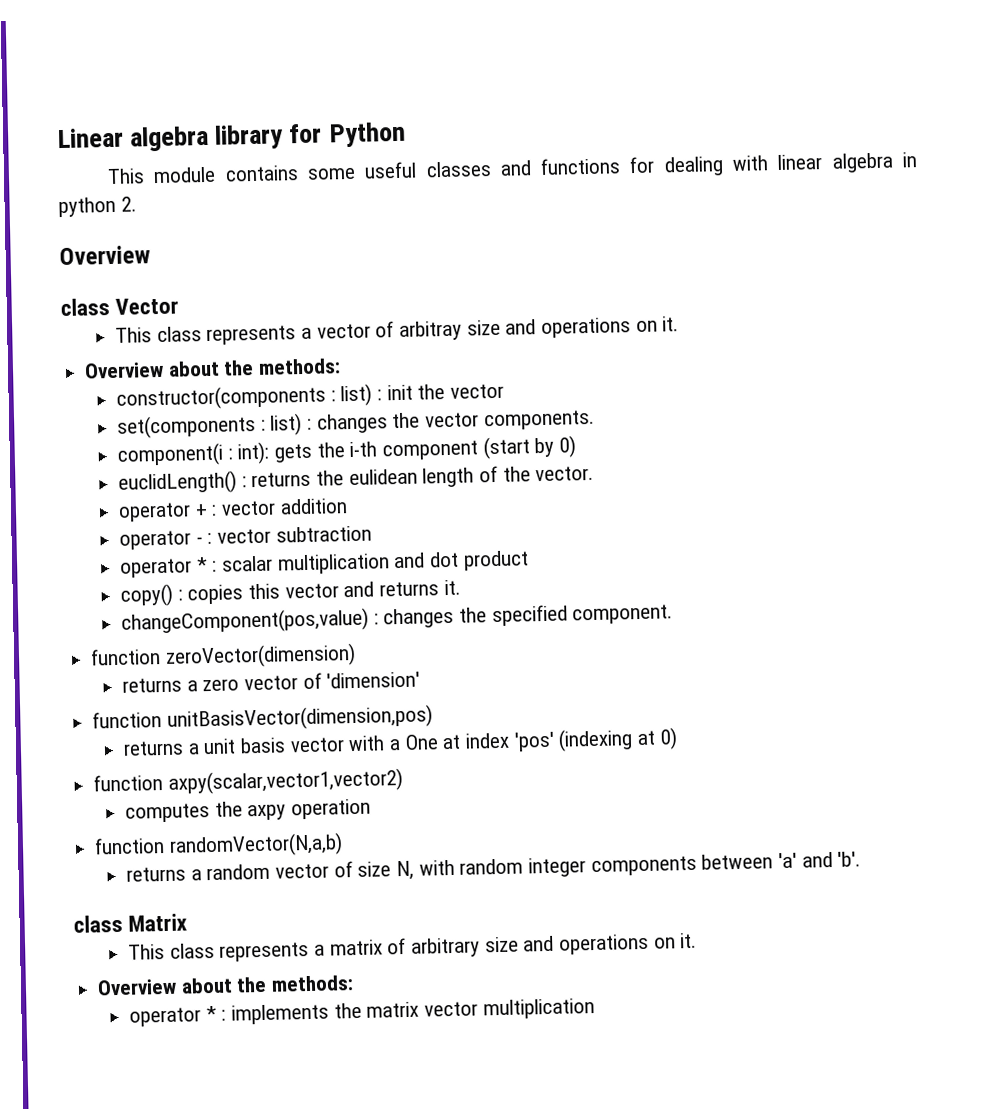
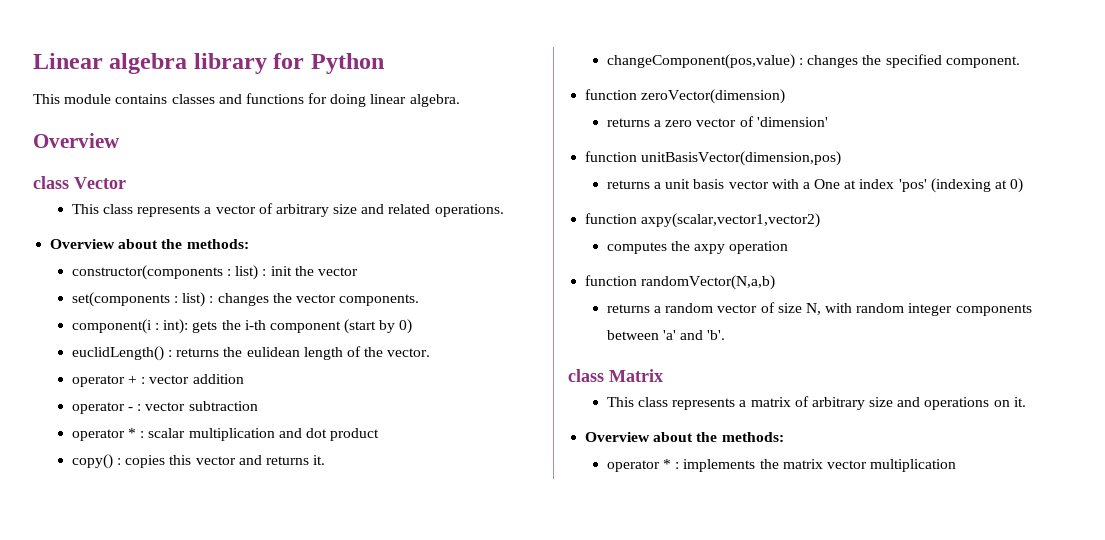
- This module contains some useful classes and functions for dealing with linear algebra in python 2.
+ This module contains classes and functions for doing linear algebra.
- This class represents a vector of arbitray size and operations on it.
+ This class represents a vector of arbitrary size and related operations.

